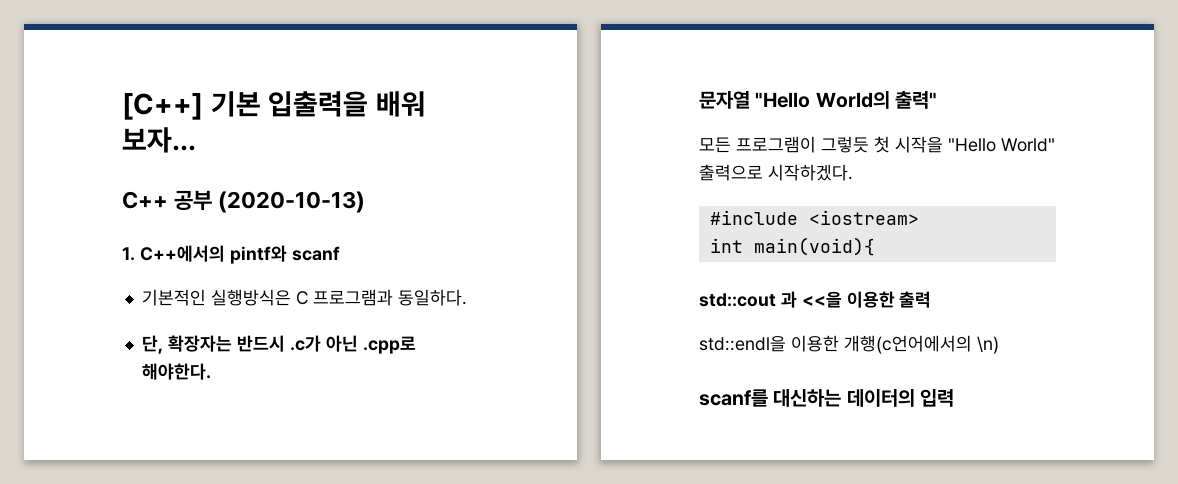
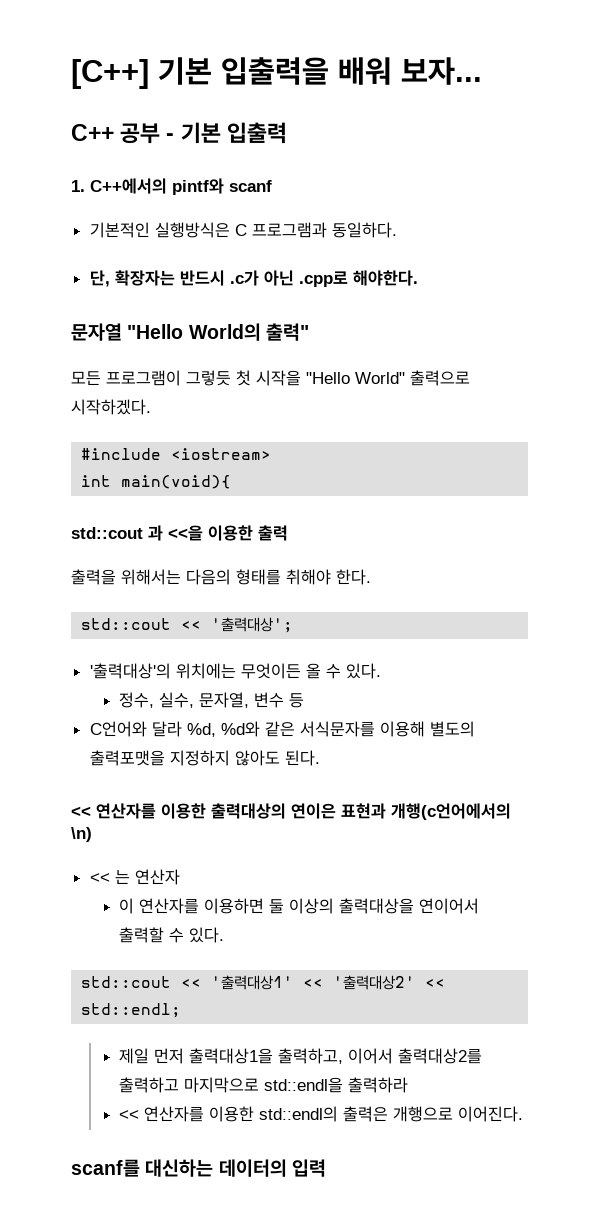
- C++ 공부 (2020-10-13)
+ C++ 공부 - 기본 입출력
- std::endl을 이용한 개행(c언어에서의 \n)
+ 출력을 위해서는 다음의 형태를 취해야 한다.
+ std::cout << '출력대상';
+ '출력대상'의 위치에는 무엇이든 올 수 있다.
+ 정수, 실수, 문자열, 변수 등
+ C언어와 달라 %d, %d와 같은 서식문자를 이용해 별도의 출력포맷을 지정하지 않아도 된다.
+ << 연산자를 이용한 출력대상의 연이은 표현과 개행(c언어에서의 \n)
+ << 는 연산자
+ 이 연산자를 이용하면 둘 이상의 출력대상을 연이어서 출력할 수 있다.
+ std::cout << '출력대상1' << '출력대상2' << std::endl;
+ 제일 먼저 출력대상1을 출력하고, 이어서 출력대상2를 출력하고 마지막으로 std::endl을 출력하라
+ << 연산자를 이용한 std::endl의 출력은 개행으로 이어진다.

